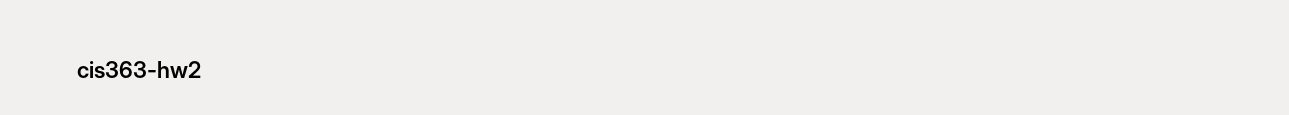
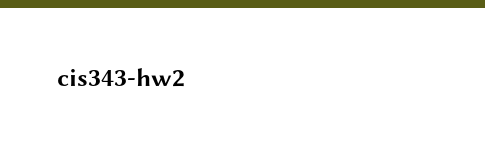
- cis363-hw2
+ cis343-hw2

